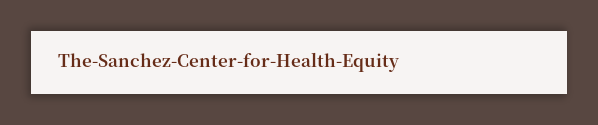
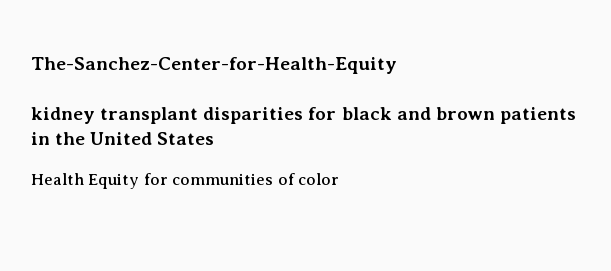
+ kidney transplant disparities for black and brown patients in the United States
+ Health Equity for communities of color

